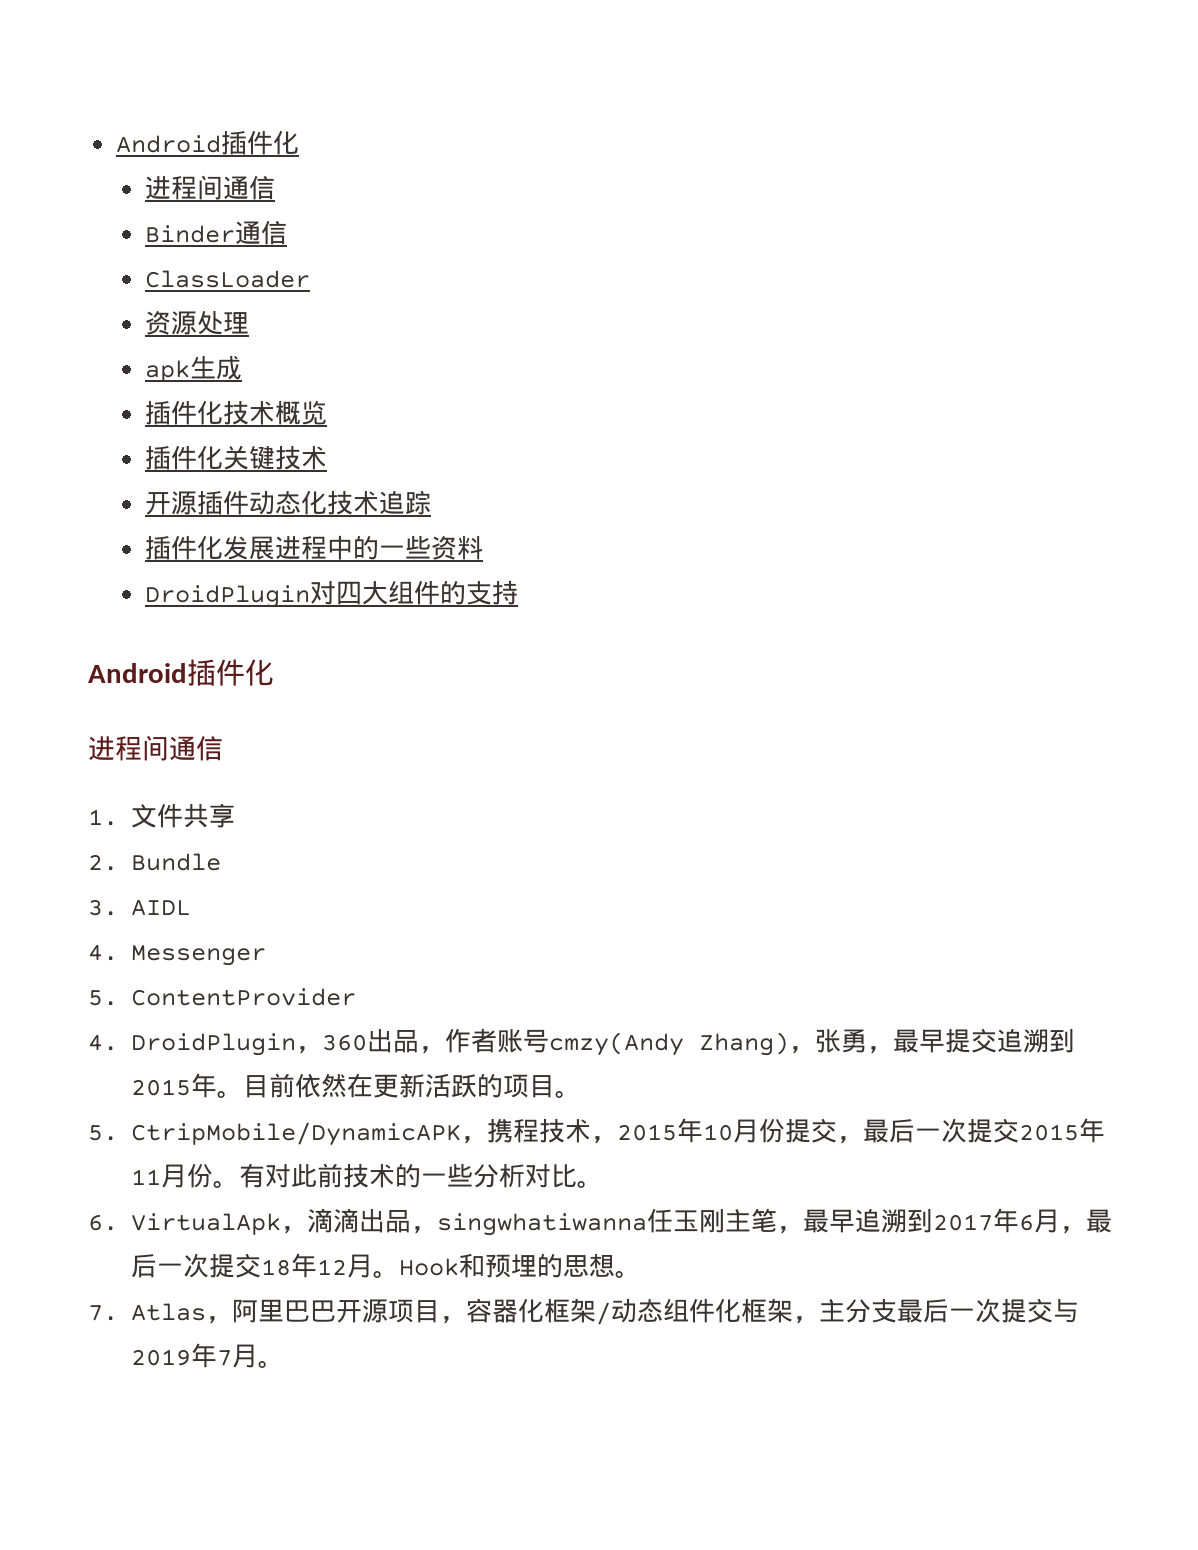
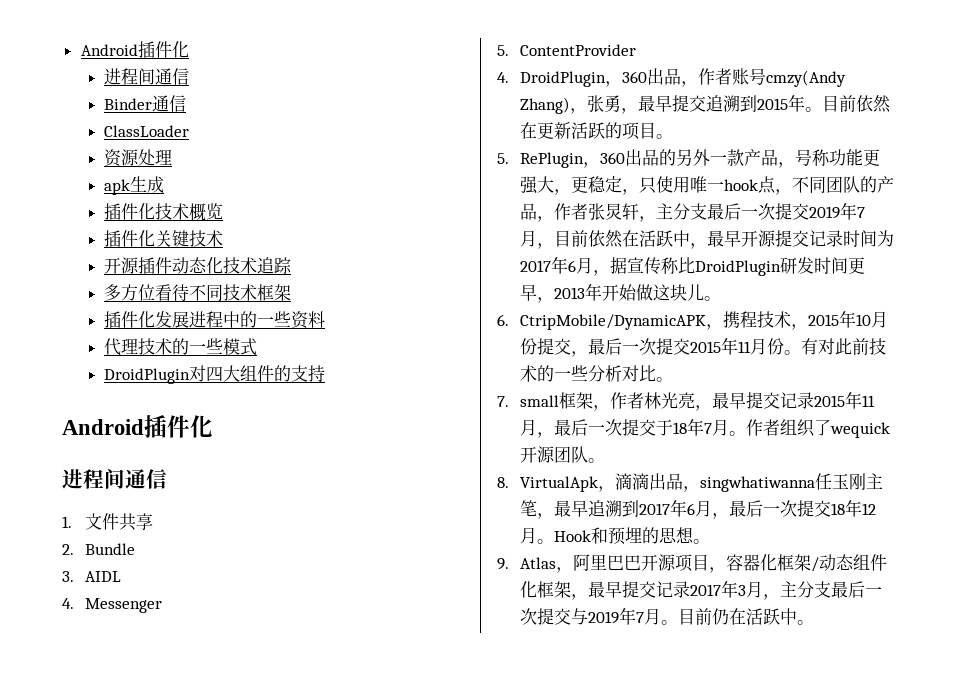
+ 多方位看待不同技术框架
+ 代理技术的一些模式
- 5. CtripMobile/DynamicAPK，携程技术，2015年10月份提交，最后一次提交2015年11月份。
+ 5. RePlugin，360出品的另外一款产品，号称功能更强大，更稳定，只使用唯一hook点，不同团队的产品，作者张炅轩，主分支最后一次提交2019年7月，目前依然在活跃中，最早开源提交记录时间为2017年6月，据宣传称比DroidPlugin研发时间更早，2013年开始做这块儿。
+ 6. CtripMobile/DynamicAPK，携程技术，2015年10月份提交，最后一次提交2015年11月份。
- 6. VirtualApk，滴滴出品，singwhatiwanna任玉刚主笔，最早追溯到2017年6月，最后一次提交18年12月。
+ 7. small框架，作者林光亮，最早提交记录2015年11月，最后一次提交于18年7月。作者组织了wequick开源团队。
+ 8. VirtualApk，滴滴出品，singwhatiwanna任玉刚主笔，最早追溯到2017年6月，最后一次提交18年12月。
- 7. Atlas，阿里巴巴开源项目，容器化框架/动态组件化框架，主分支最后一次提交与2019年7月。
+ 9. Atlas，阿里巴巴开源项目，容器化框架/动态组件化框架，最早提交记录2017年3月，主分支最后一次提交与2019年7月。
+ 目前仍在活跃中。

